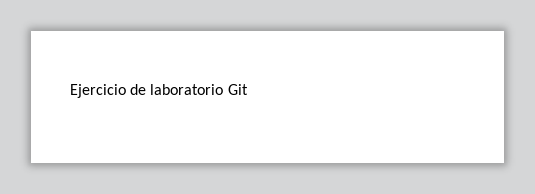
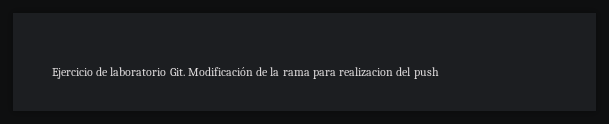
- Ejercicio de laboratorio Git
+ Ejercicio de laboratorio Git. Modificación de la rama para realizacion del push

